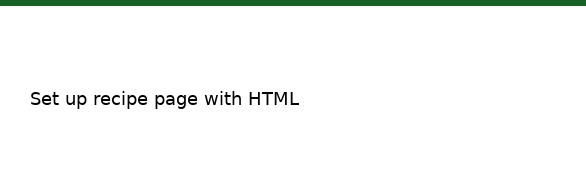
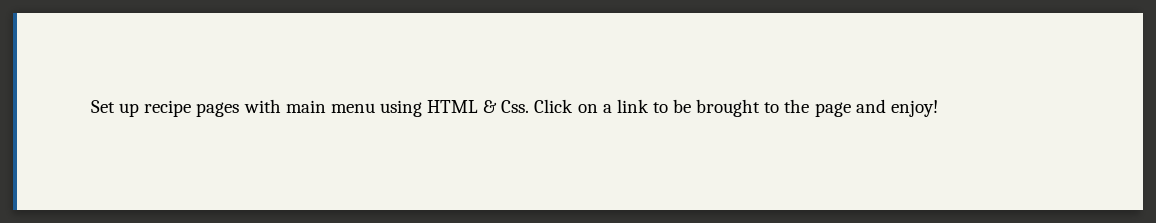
- Set up recipe page with HTML
+ Set up recipe pages with main menu using HTML & Css. Click on a link to be brought to the page and enjoy!

